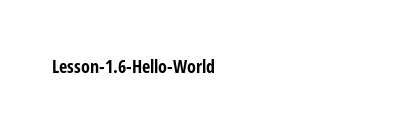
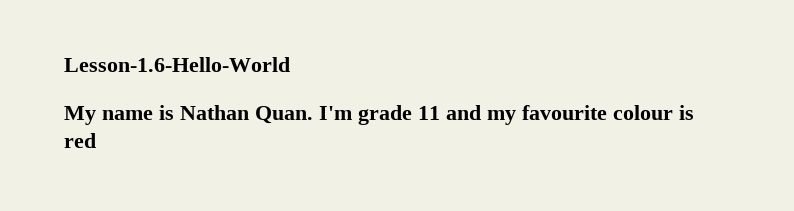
+ My name is Nathan Quan. I'm grade 11 and my favourite colour is red

